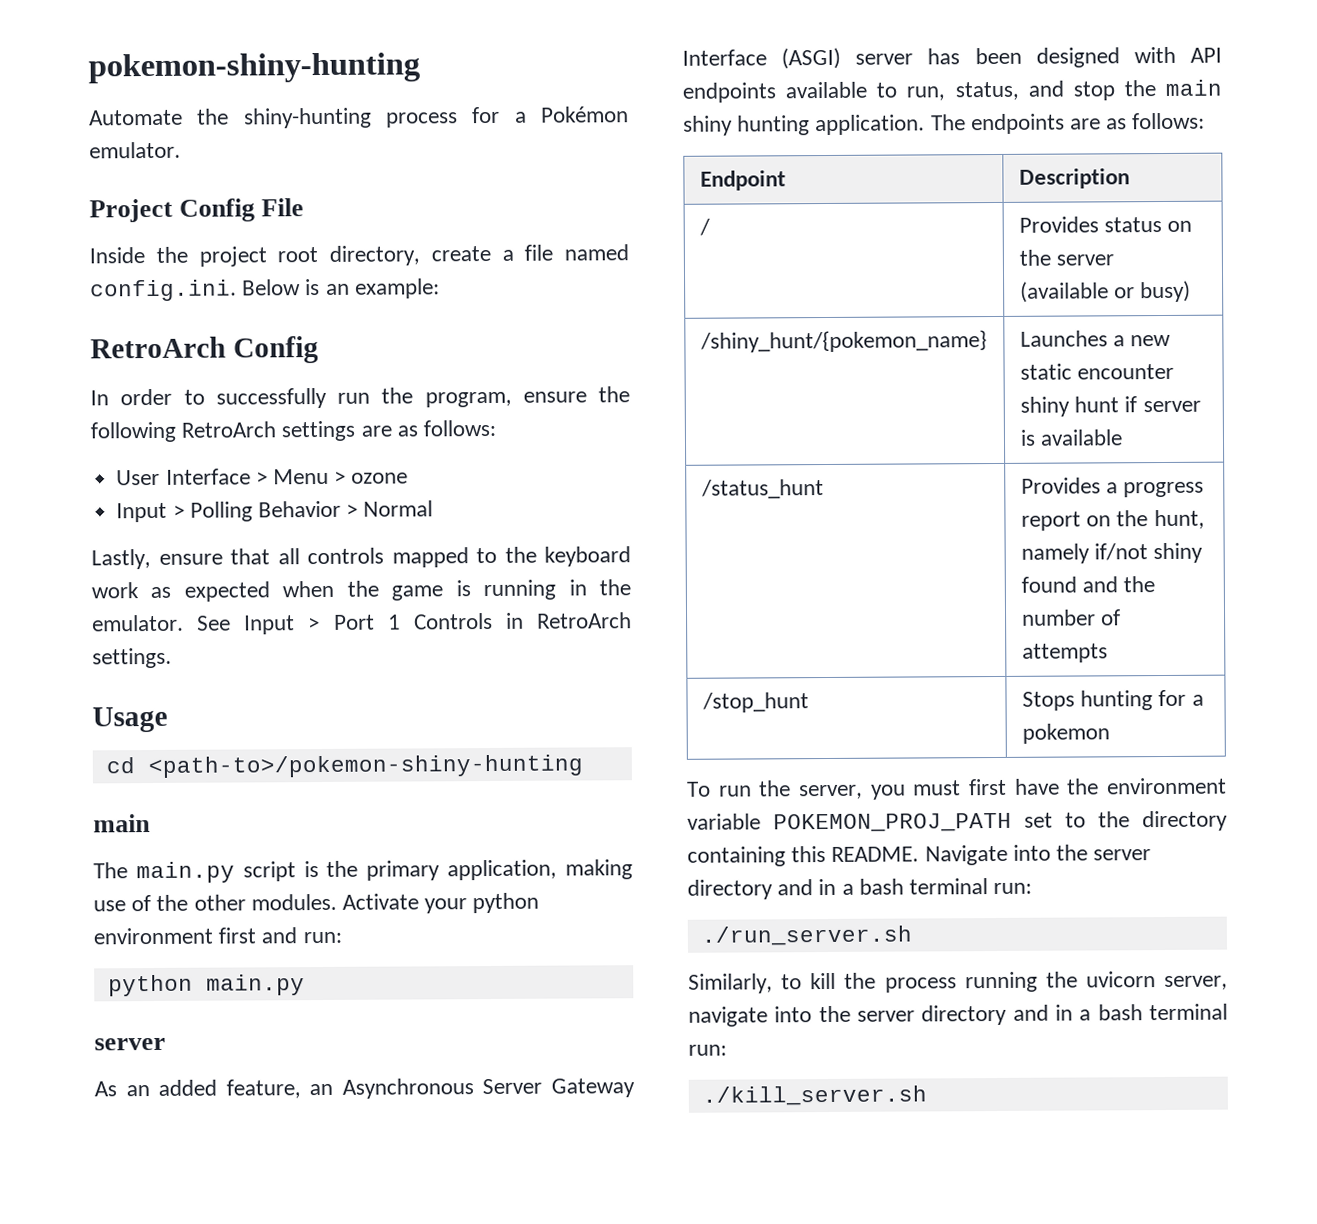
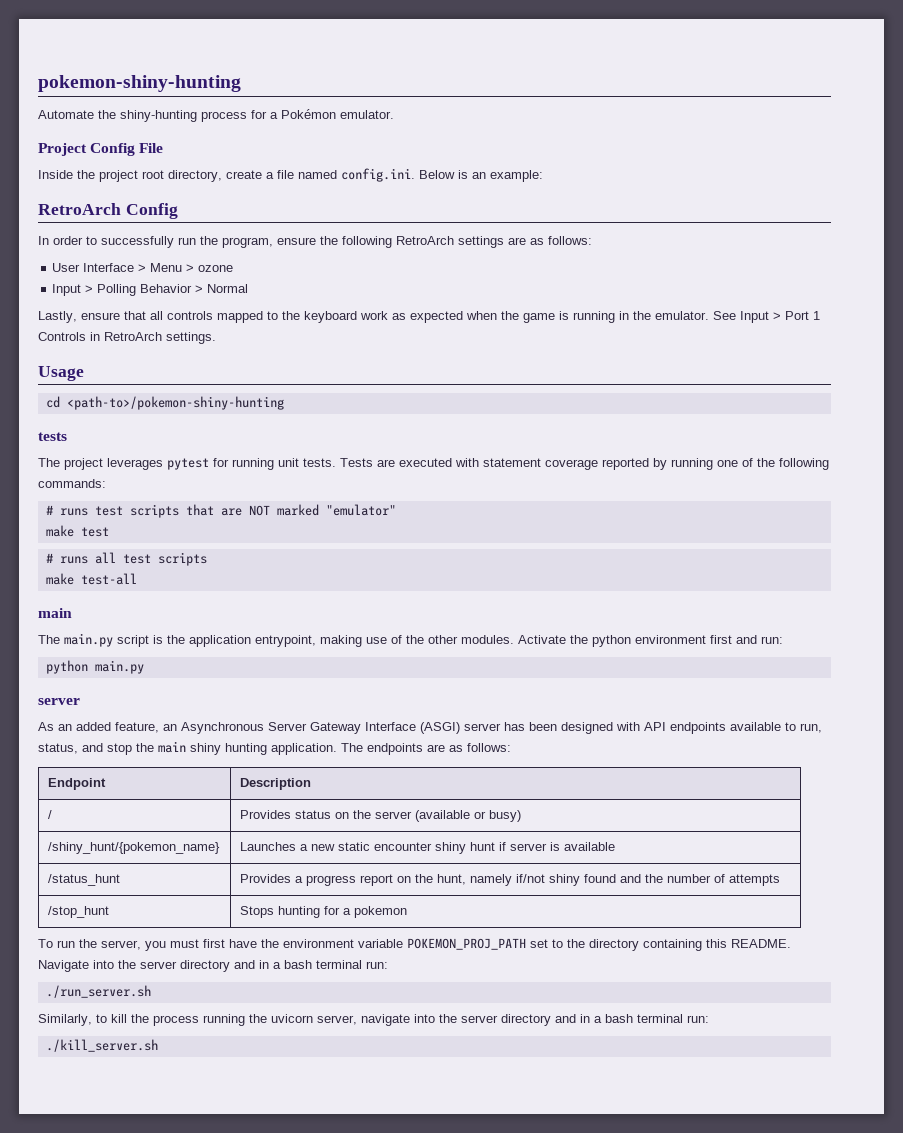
+ tests
+ The project leverages pytest for running unit tests. Tests are executed with statement coverage reported by running one of the following commands:
+ # runs test scripts that are NOT marked "emulator"
+ make test
+ # runs all test scripts
+ make test-all
- The main.py script is the primary application, making use of the other modules.
+ The main.py script is the application entrypoint, making use of the other modules.
- Activate your python environment first and run:
+ Activate the python environment first and run:

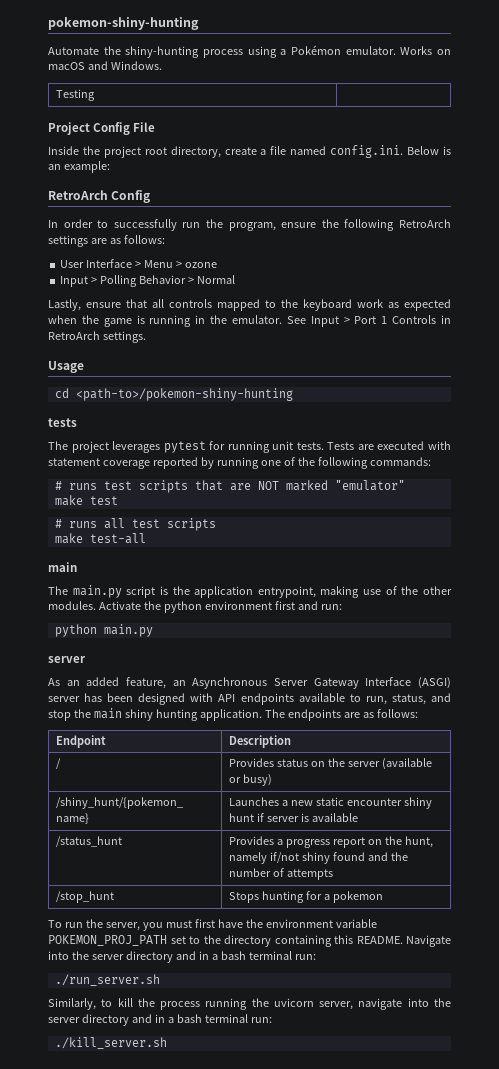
- Automate the shiny-hunting process for a Pokémon emulator.
+ Automate the shiny-hunting process using a Pokémon emulator. Works on macOS and Windows.
+ Testing |

